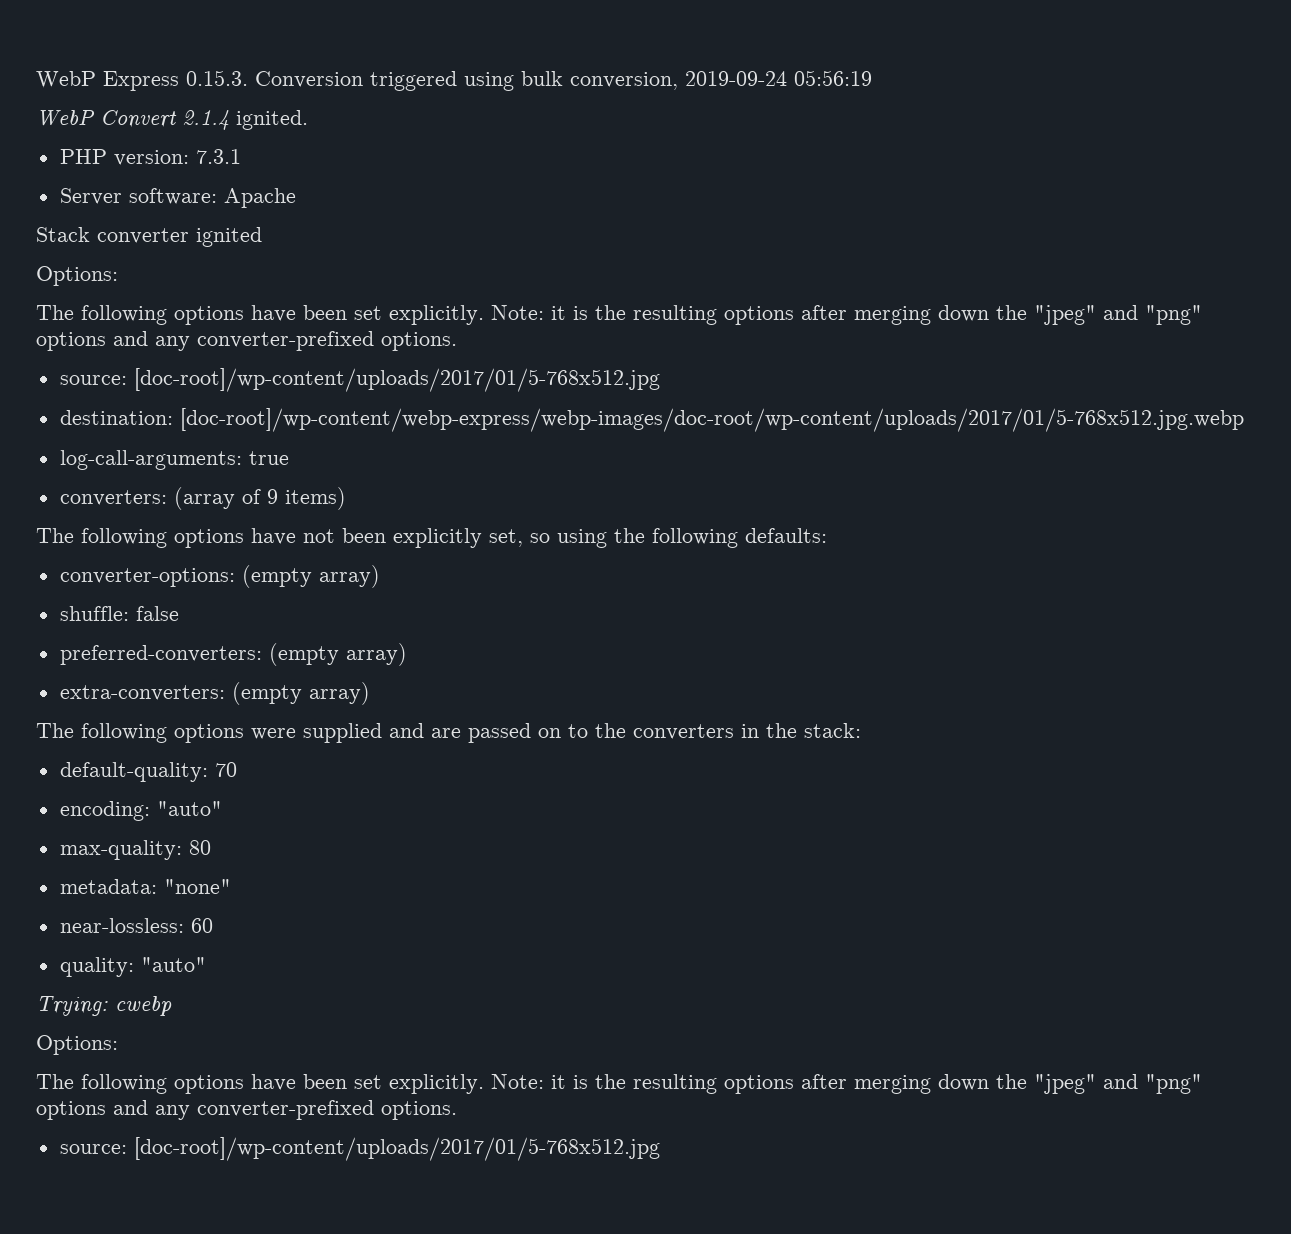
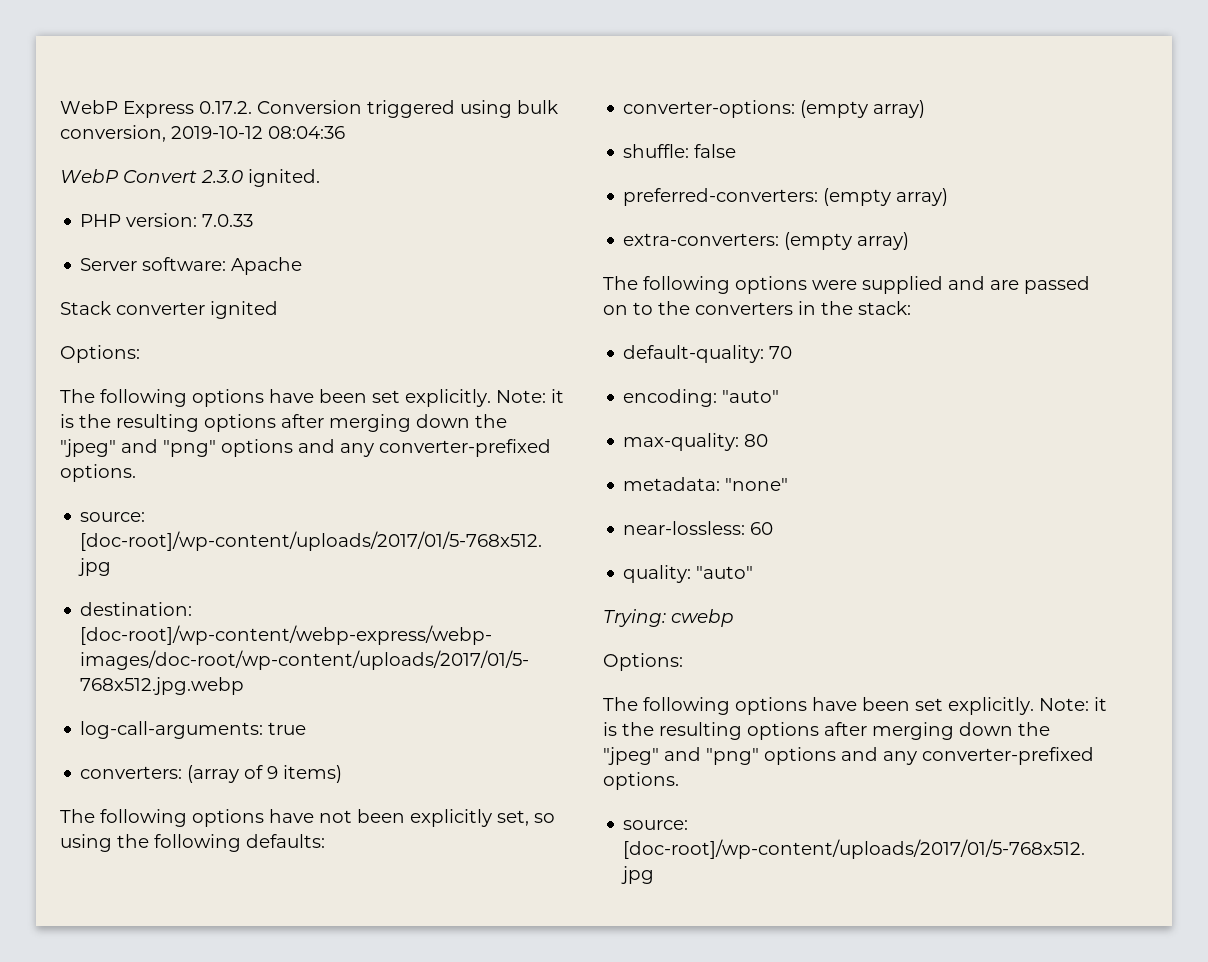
- WebP Express 0.15.3. Conversion triggered using bulk conversion, 2019-09-24 05:56:19
+ WebP Express 0.17.2. Conversion triggered using bulk conversion, 2019-10-12 08:04:36
- WebP Convert 2.1.4 ignited.
+ WebP Convert 2.3.0 ignited.
- PHP version: 7.3.1
+ PHP version: 7.0.33

